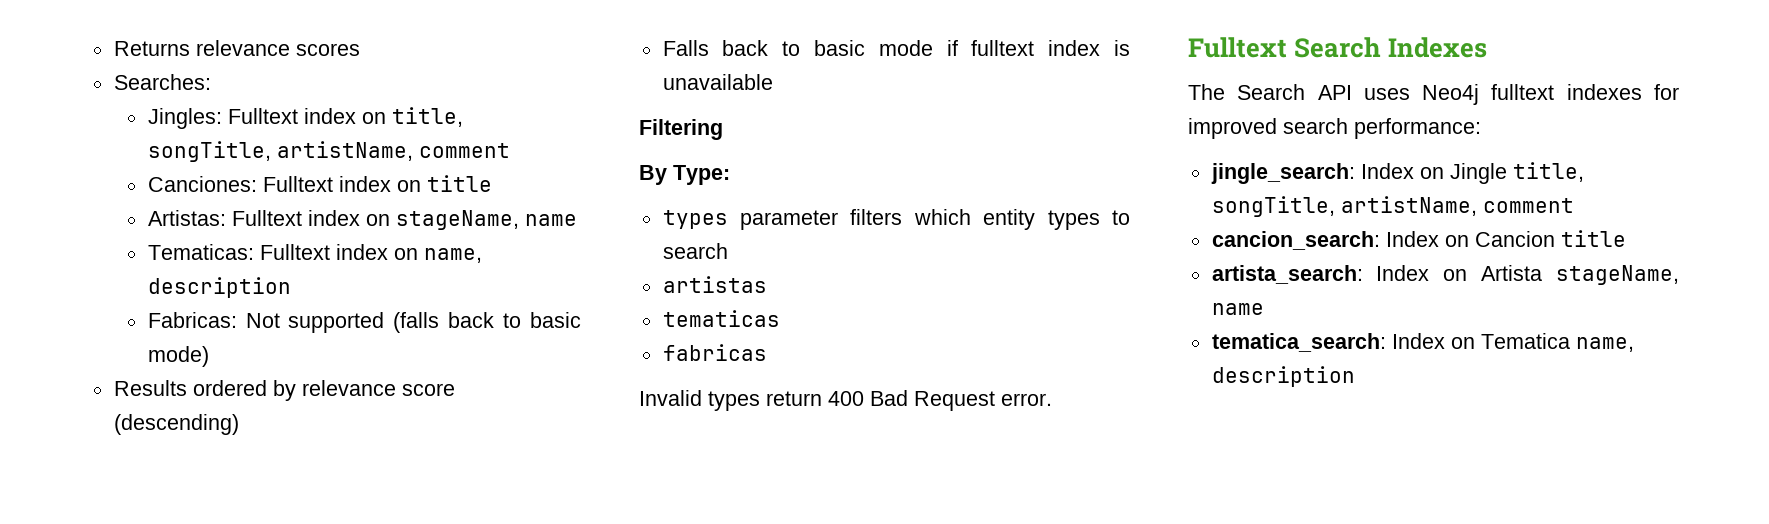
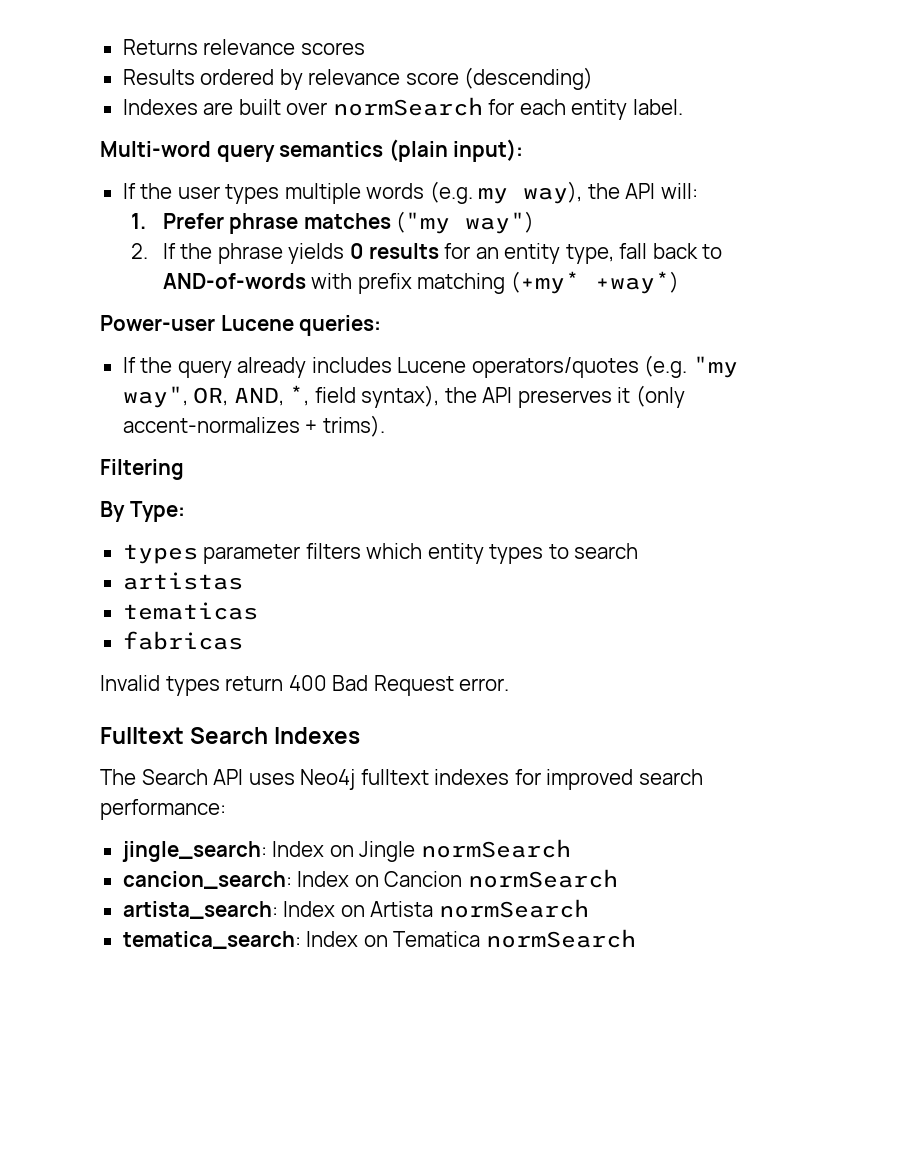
- Searches:
- Jingles: Fulltext index on title, songTitle, artistName, comment
- Canciones: Fulltext index on title
- Artistas: Fulltext index on stageName, name
- Tematicas: Fulltext index on name, description
- Fabricas: Not supported (falls back to basic mode)
- Falls back to basic mode if fulltext index is unavailable
+ Indexes are built over normSearch for each entity label.
+ Multi-word query semantics (plain input):
+ If the user types multiple words (e.g. my way), the API will:
+ 1. Prefer phrase matches ("my way")
+ 2. If the phrase yields 0 results for an entity type, fall back to AND-of-words with prefix matching (+my* +way*)
+ Power-user Lucene queries:
+ If the query already includes Lucene operators/quotes (e.g. "my way", OR, AND, *, field syntax), the API preserves it (only accent-normalizes + trims).
- jingle_search: Index on Jingle title, songTitle, artistName, comment
+ jingle_search: Index on Jingle normSearch
- cancion_search: Index on Cancion title
+ cancion_search: Index on Cancion normSearch
- artista_search: Index on Artista stageName, name
+ artista_search: Index on Artista normSearch
- tematica_search: Index on Tematica name, description
+ tematica_search: Index on Tematica normSearch

